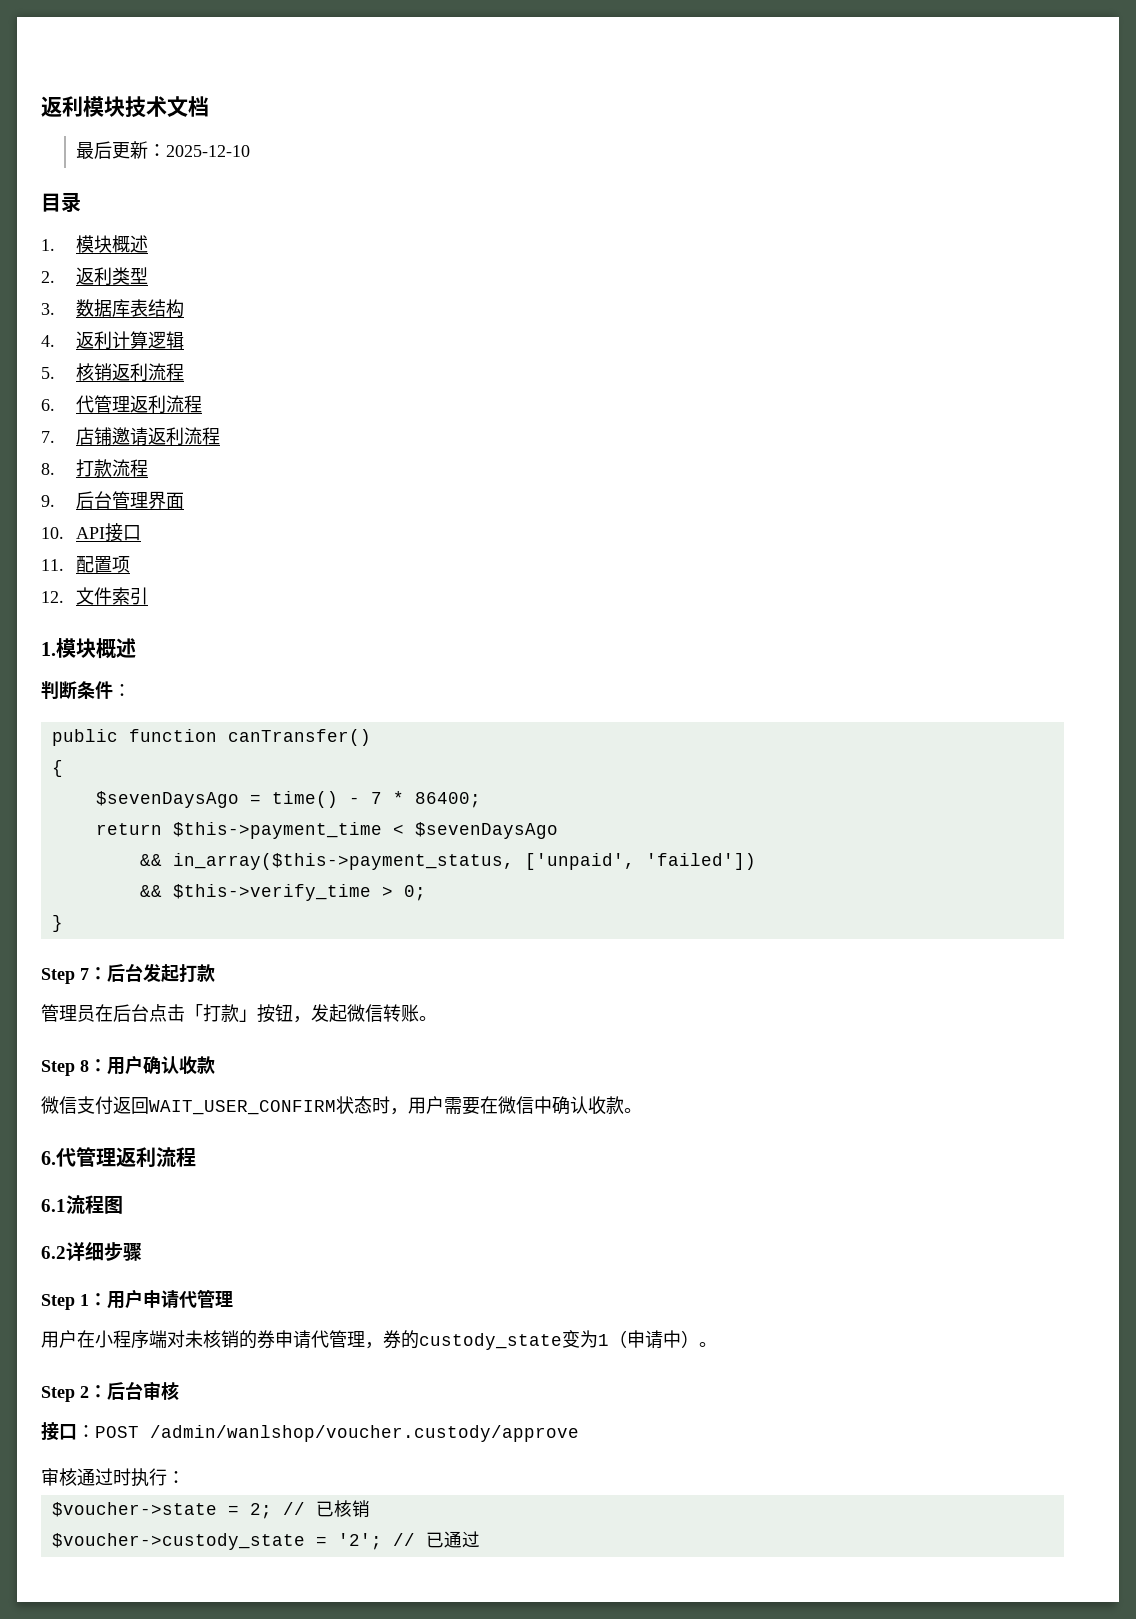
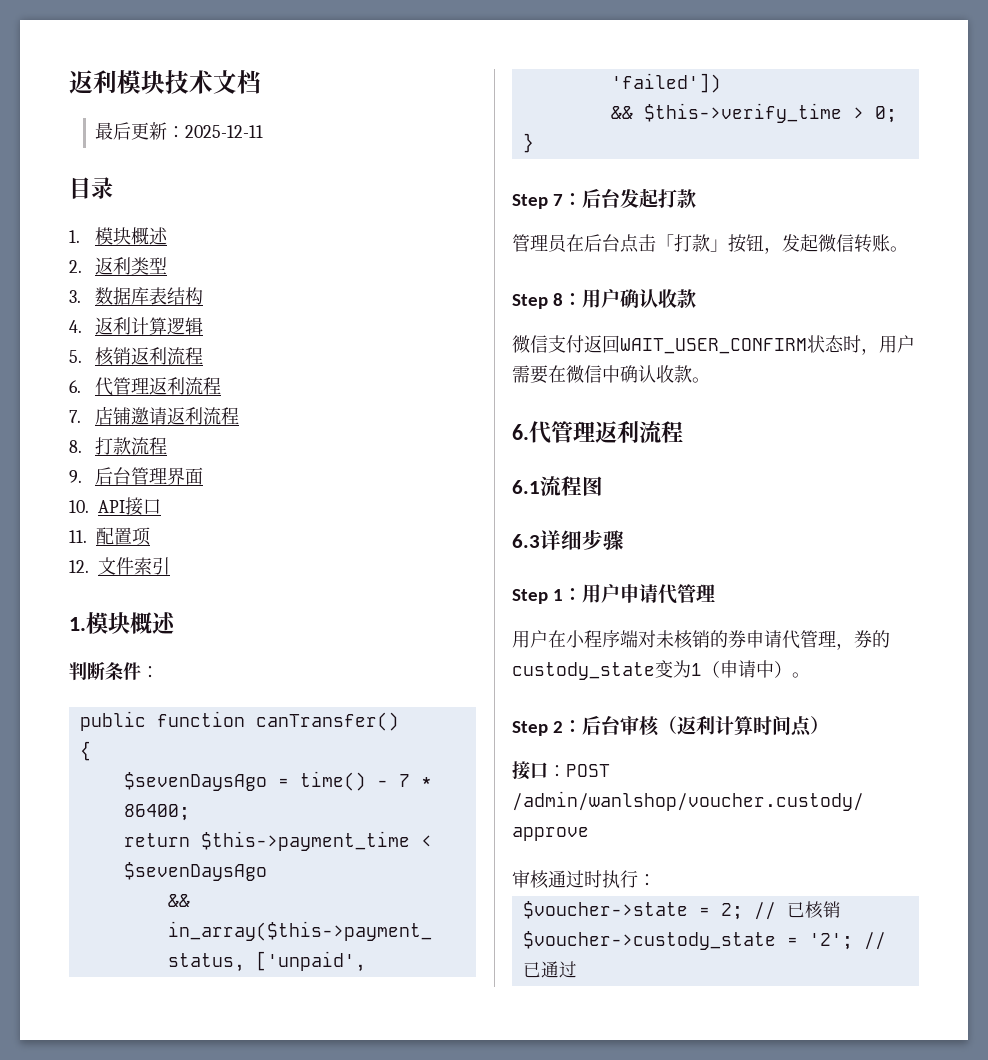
- 最后更新：2025-12-10
+ 最后更新：2025-12-11
- 6.2详细步骤
+ 6.3详细步骤
- Step 2：后台审核
+ Step 2：后台审核（返利计算时间点）

